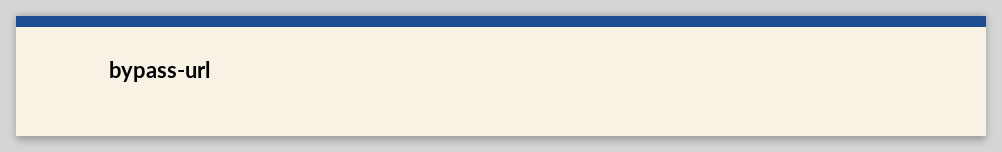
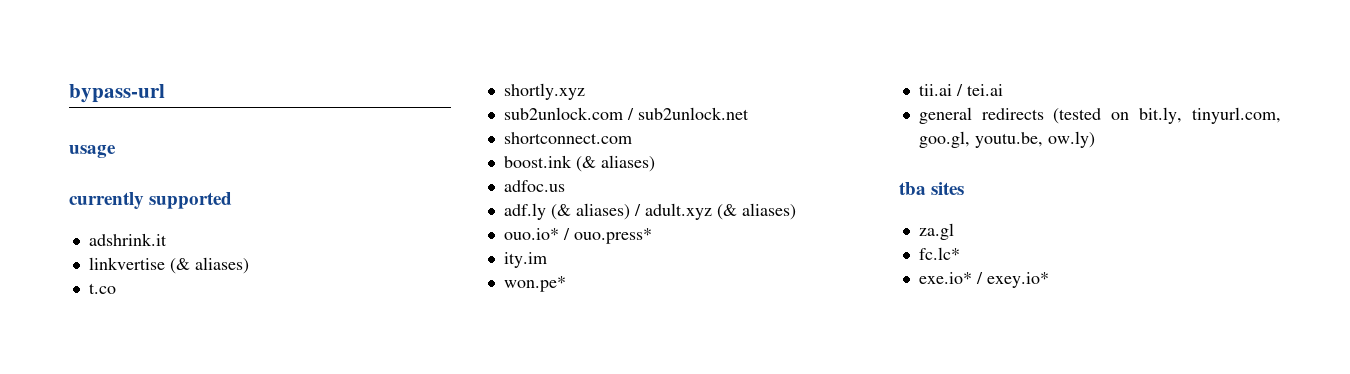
+ usage
+ currently supported
+ adshrink.it
+ linkvertise (& aliases)
+ t.co
+ shortly.xyz
+ sub2unlock.com / sub2unlock.net
+ shortconnect.com
+ boost.ink (& aliases)
+ adfoc.us
+ adf.ly (& aliases) / adult.xyz (& aliases)
+ ouo.io* / ouo.press*
+ ity.im
+ won.pe*
+ tii.ai / tei.ai
+ general redirects (tested on bit.ly, tinyurl.com, goo.gl, youtu.be, ow.ly)
+ tba sites
+ za.gl
+ fc.lc*
+ exe.io* / exey.io*

